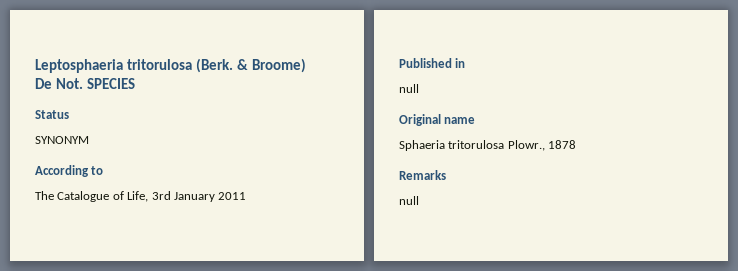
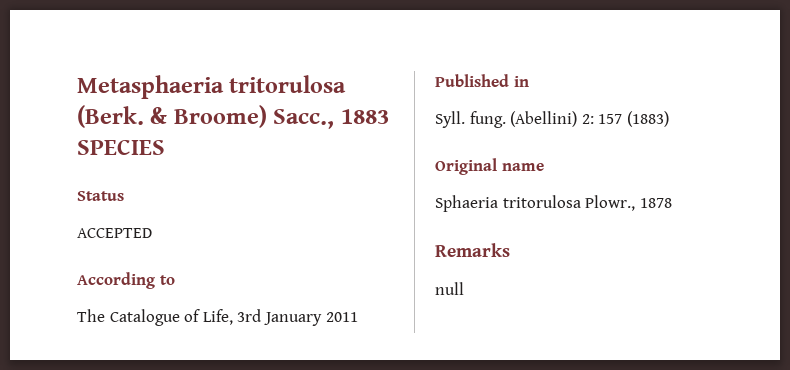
- Leptosphaeria tritorulosa (Berk.
+ Metasphaeria tritorulosa (Berk.
- & Broome) De Not. SPECIES
+ & Broome) Sacc., 1883 SPECIES
- SYNONYM
+ ACCEPTED
  Published in
- null
+ Syll. fung. (Abellini) 2: 157 (1883)

